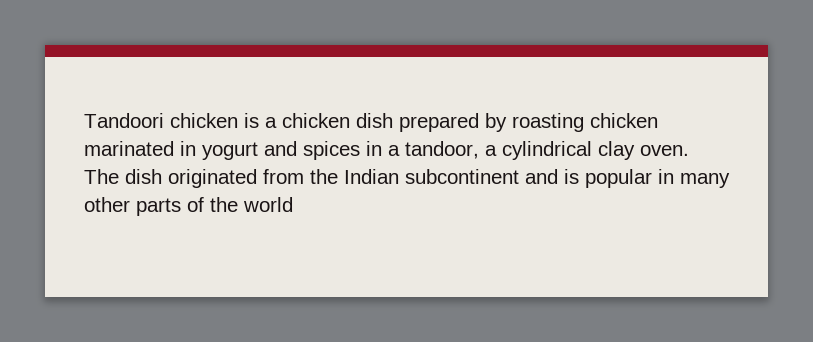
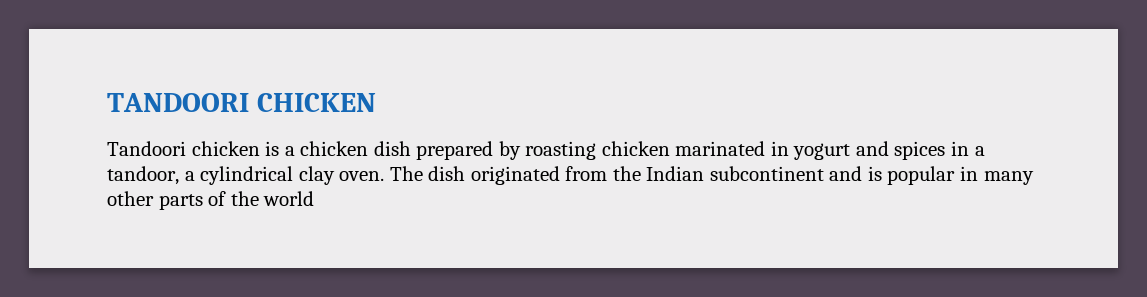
+ TANDOORI CHICKEN

